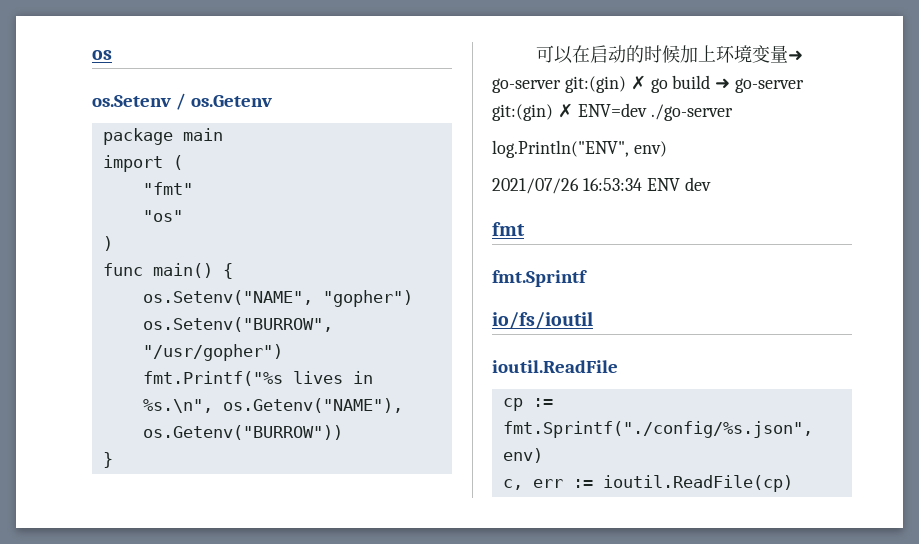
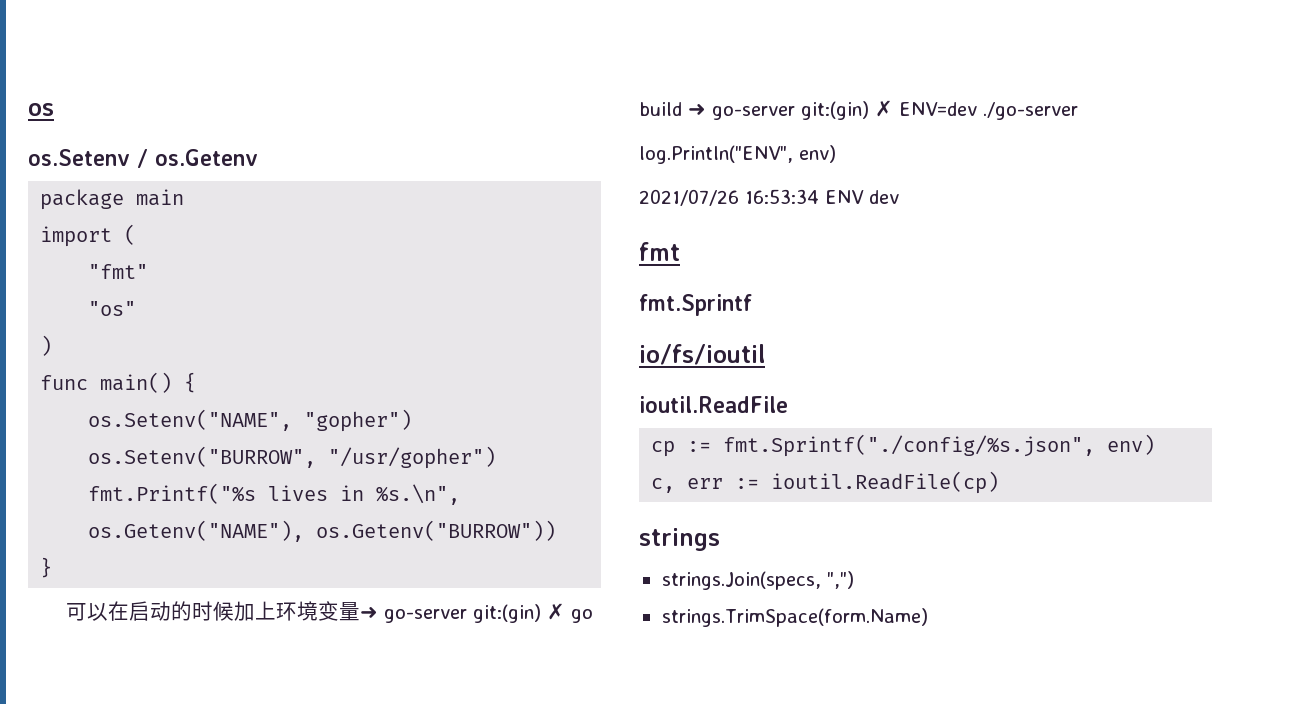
+ strings
+ strings.Join(specs, ",")
+ strings.TrimSpace(form.Name)

